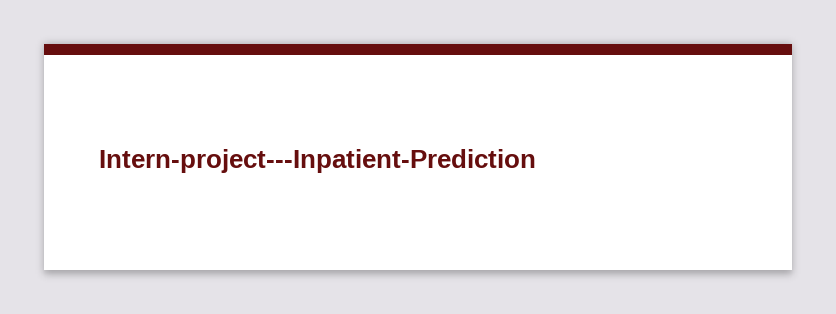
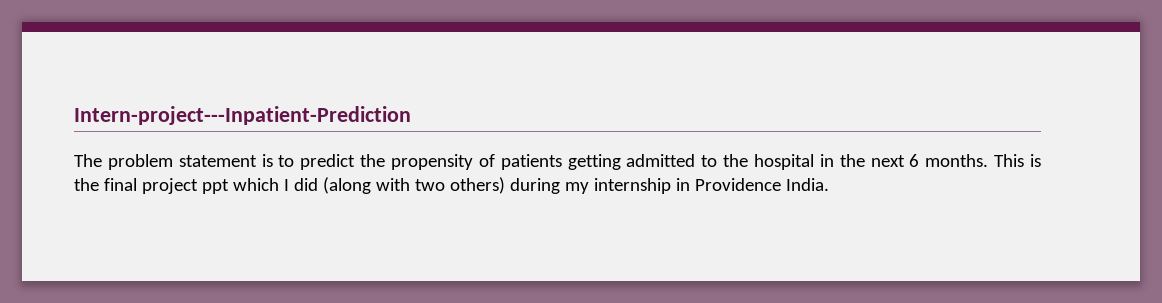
+ The problem statement is to predict the propensity of patients getting admitted to the hospital in the next 6 months. This is the final project ppt which I did (along with two others) during my internship in Providence India.

